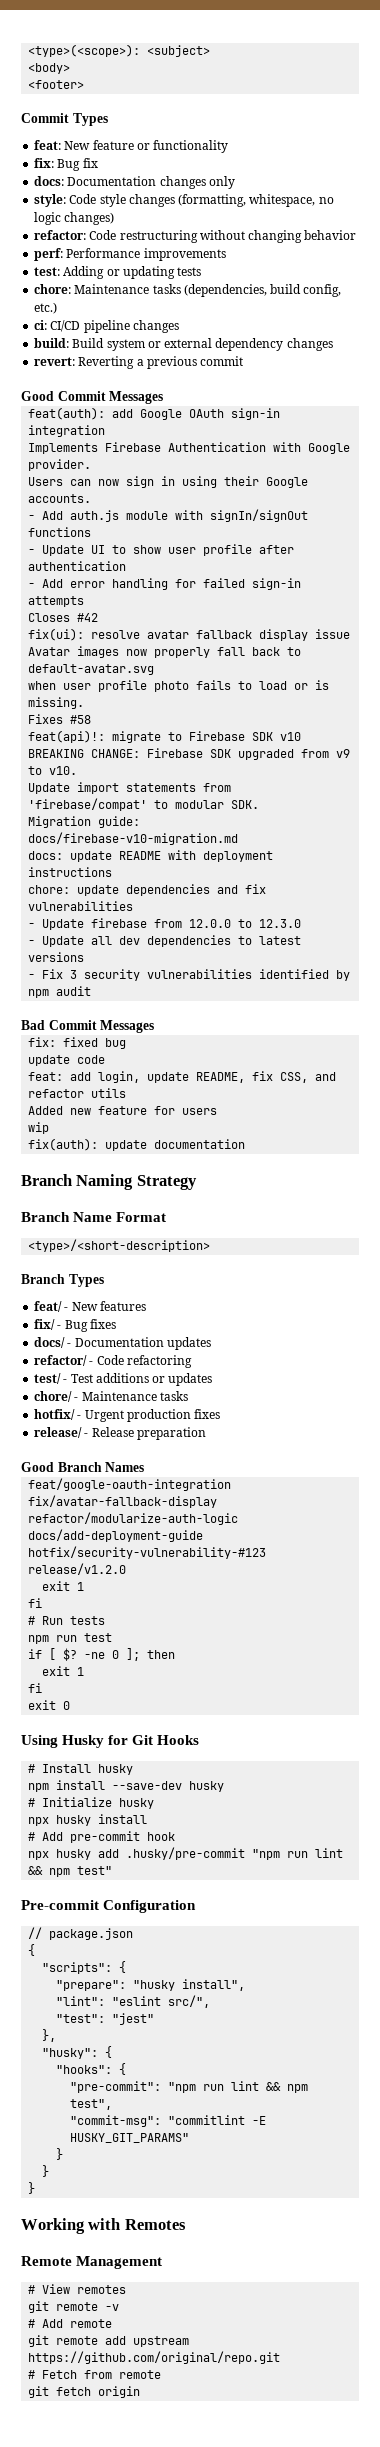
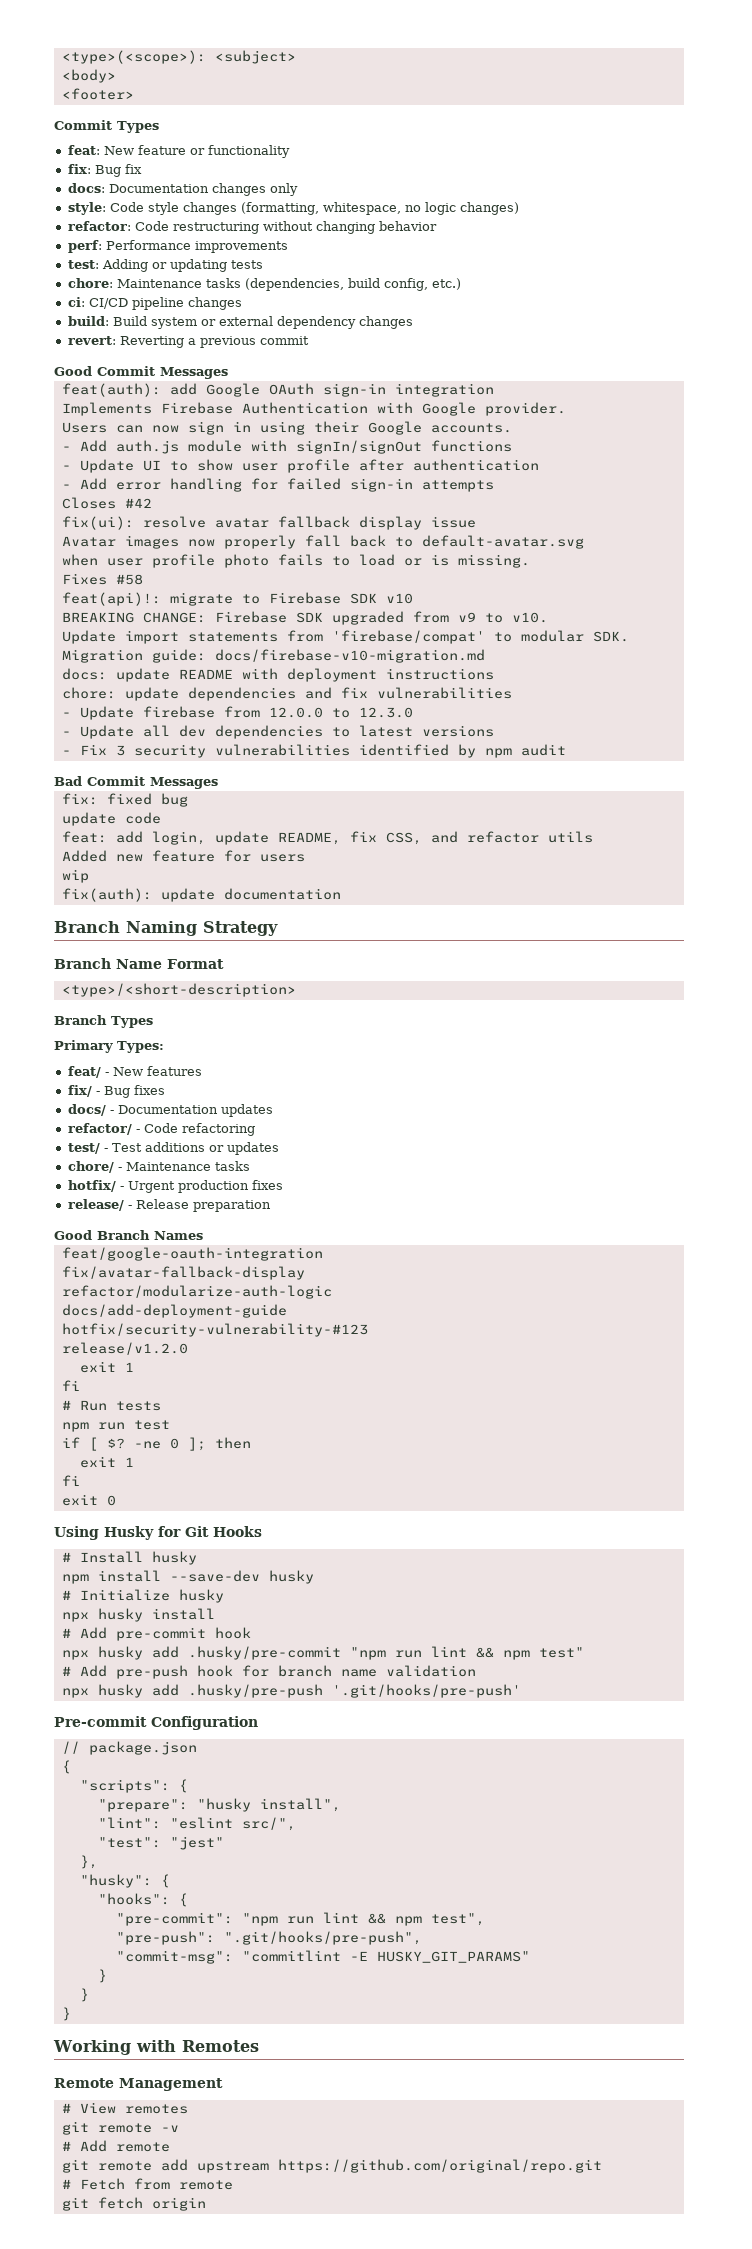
+ Primary Types:
+ # Add pre-push hook for branch name validation
+ npx husky add .husky/pre-push '.git/hooks/pre-push'
+ "pre-push": ".git/hooks/pre-push",

